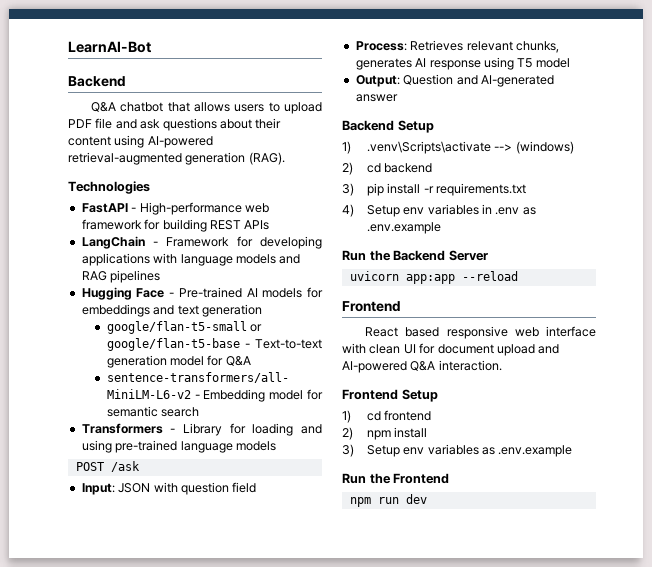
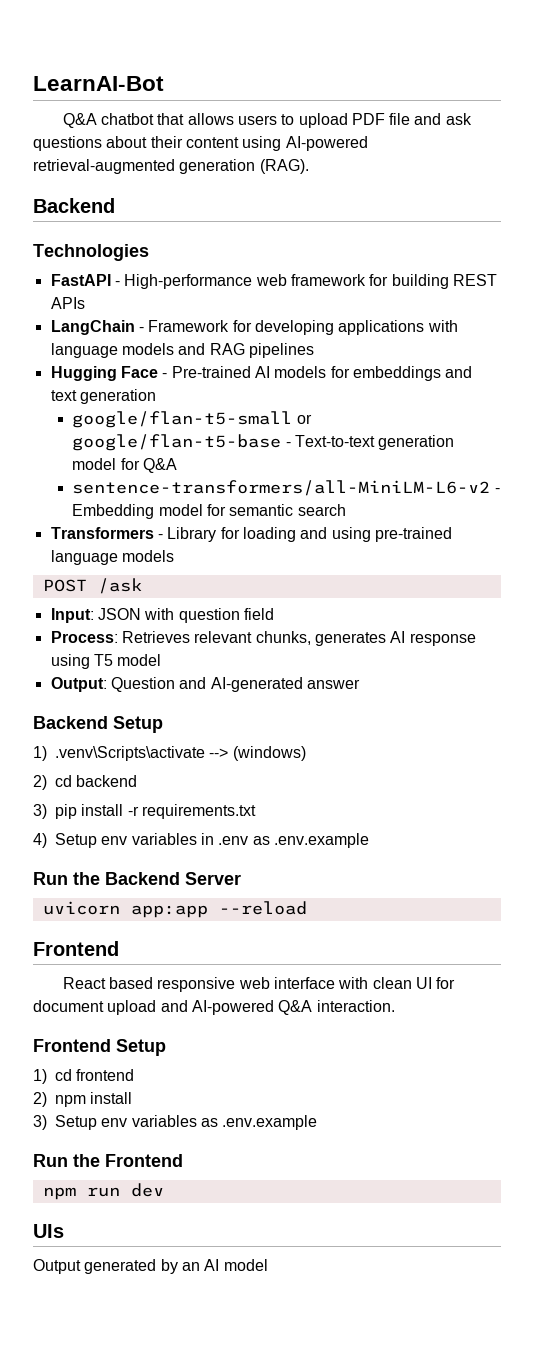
  LearnAI-Bot
- Backend
  Q&A chatbot that allows users to upload PDF file and ask questions about their content using AI-powered retrieval-augmented generation (RAG).
+ Backend
+ UIs
+ Output generated by an AI model

